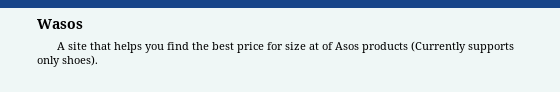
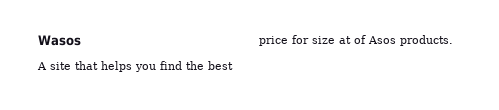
- A site that helps you find the best price for size at of Asos products (Currently supports only shoes).
+ A site that helps you find the best price for size at of Asos products.

